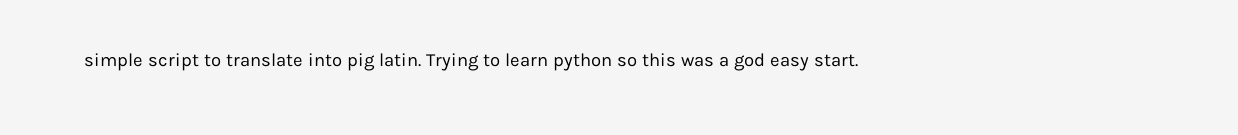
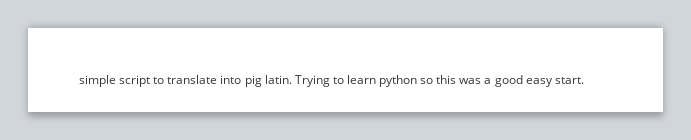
- Trying to learn python so this was a god easy start.
+ Trying to learn python so this was a good easy start.

